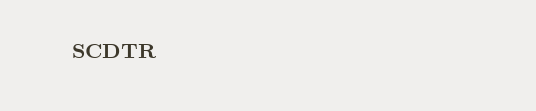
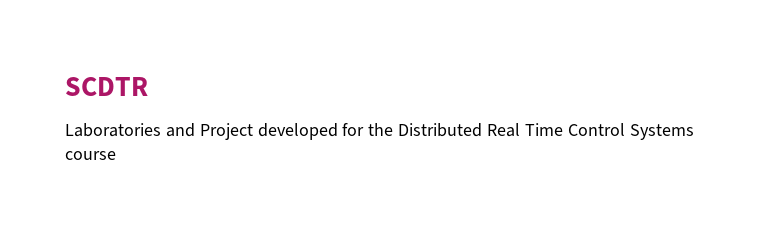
+ Laboratories and Project developed for the Distributed Real Time Control Systems course

